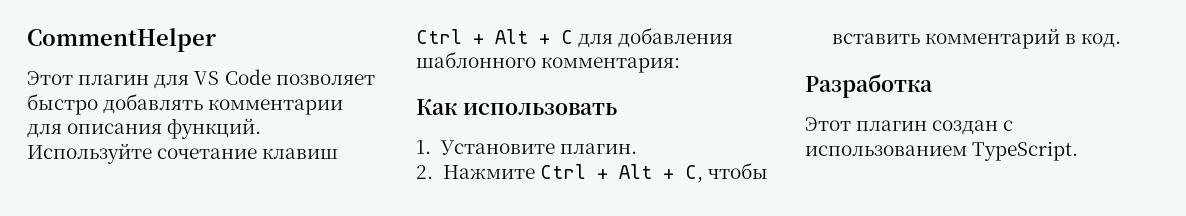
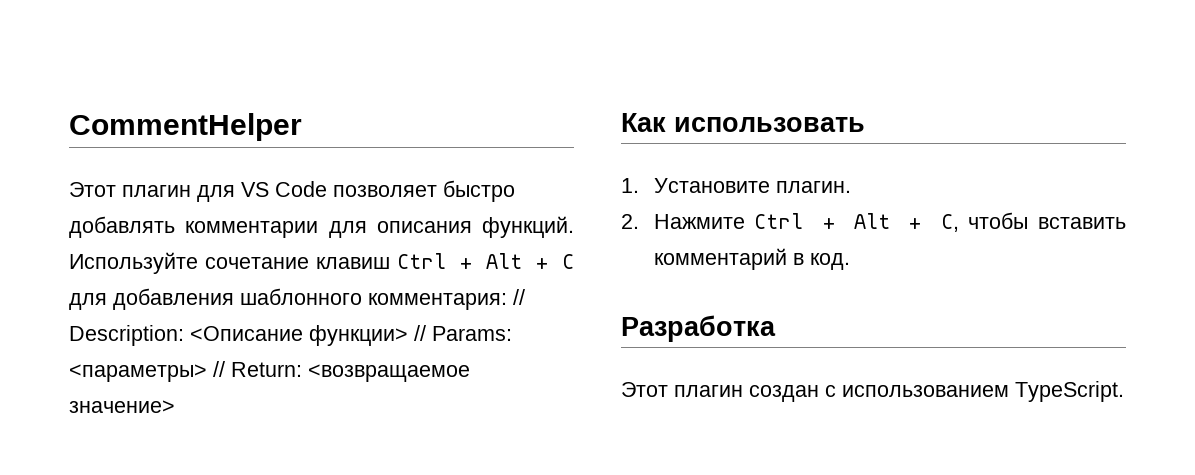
- Используйте сочетание клавиш Ctrl + Alt + C для добавления шаблонного комментария:
+ Используйте сочетание клавиш Ctrl + Alt + C для добавления шаблонного комментария: // Description: <Описание функции> // Params: <параметры> // Return: <возвращаемое значение>

